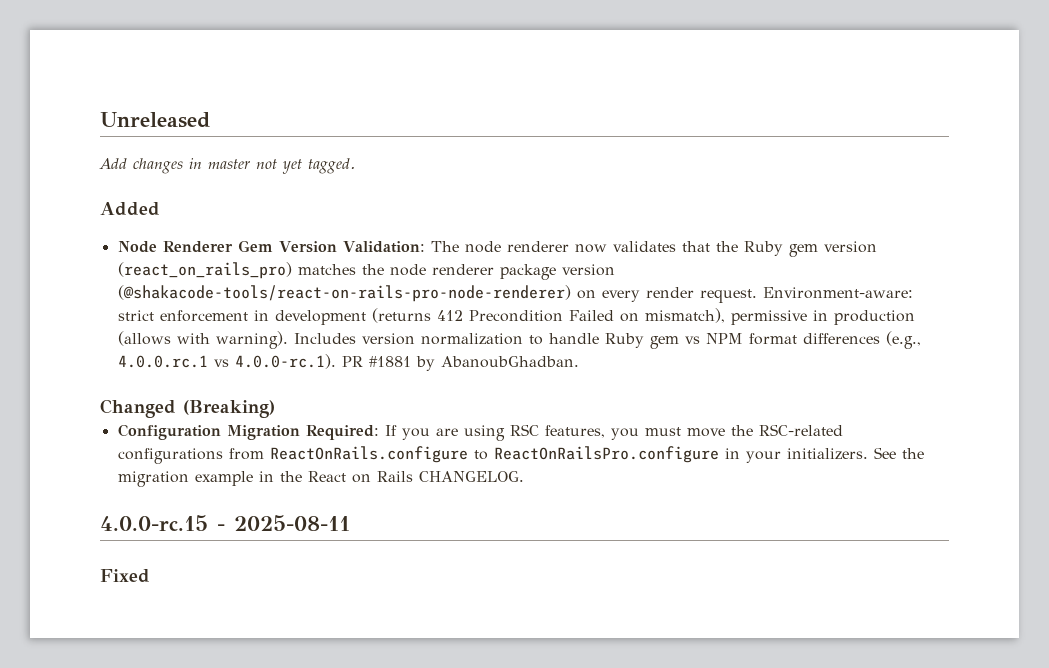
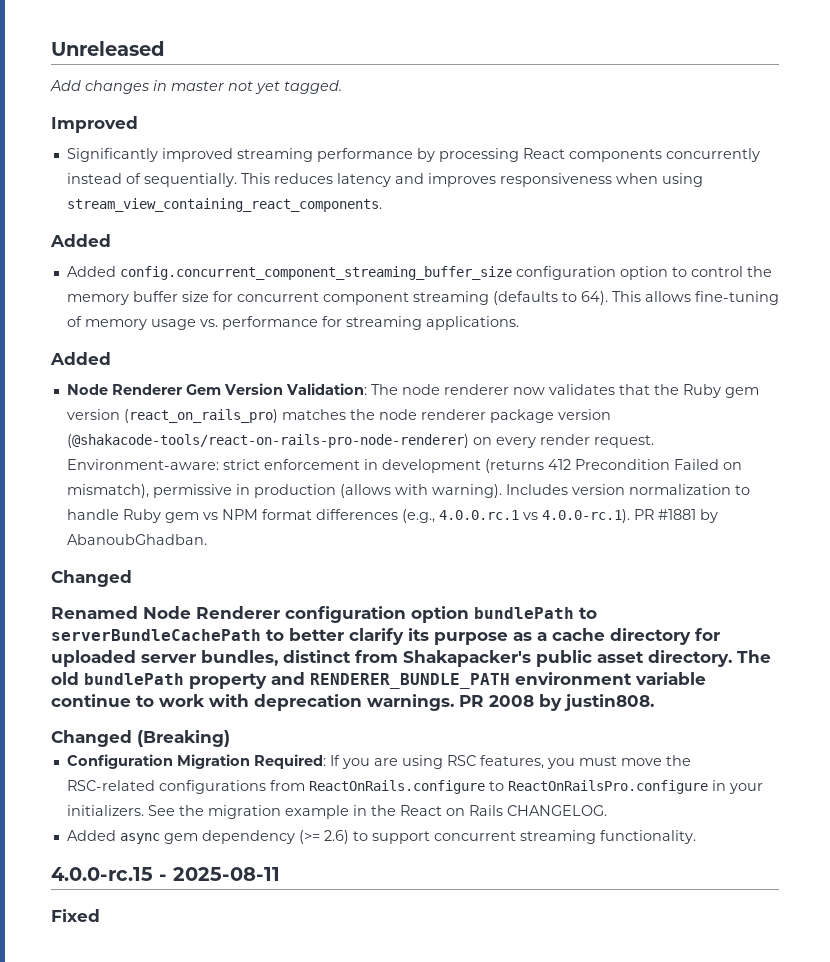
+ Improved
+ Significantly improved streaming performance by processing React components concurrently instead of sequentially. This reduces latency and improves responsiveness when using stream_view_containing_react_components.
+ Added
+ Added config.concurrent_component_streaming_buffer_size configuration option to control the memory buffer size for concurrent component streaming (defaults to 64). This allows fine-tuning of memory usage vs. performance for streaming applications.
  Includes version normalization to handle Ruby gem vs NPM format differences (e.g., 4.0.0.rc.1 vs 4.0.0-rc.1). PR #1881 by AbanoubGhadban.
+ Changed
+ Renamed Node Renderer configuration option bundlePath to serverBundleCachePath to better clarify its purpose as a cache directory for uploaded server bundles, distinct from Shakapacker's public asset directory. The old bundlePath property and RENDERER_BUNDLE_PATH environment variable continue to work with deprecation warnings. PR 2008 by justin808.
+ Added async gem dependency (>= 2.6) to support concurrent streaming functionality.

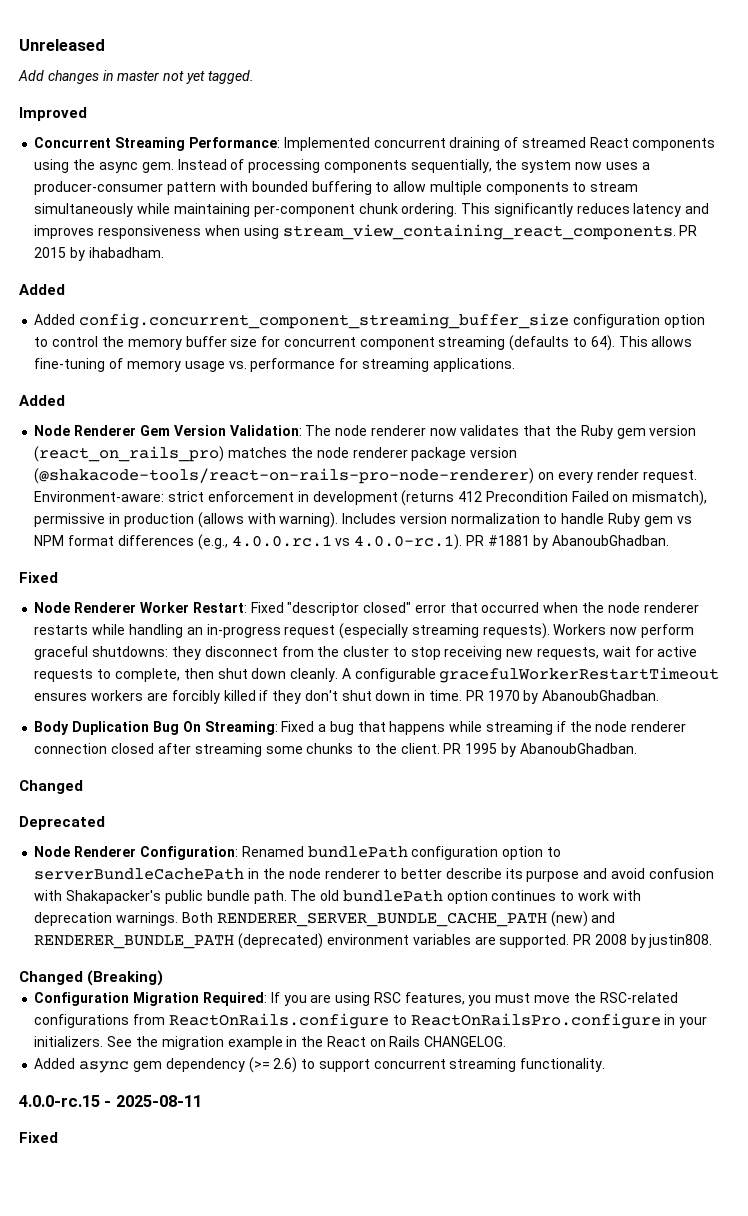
- Significantly improved streaming performance by processing React components concurrently instead of sequentially. This reduces latency and improves responsiveness when using stream_view_containing_react_components.
+ Concurrent Streaming Performance: Implemented concurrent draining of streamed React components using the async gem. Instead of processing components sequentially, the system now uses a producer-consumer pattern with bounded buffering to allow multiple components to stream simultaneously while maintaining per-component chunk ordering. This significantly reduces latency and improves responsiveness when using stream_view_containing_react_components. PR 2015 by ihabadham.
  Includes version normalization to handle Ruby gem vs NPM format differences (e.g., 4.0.0.rc.1 vs 4.0.0-rc.1). PR #1881 by AbanoubGhadban.
+ Fixed
+ Node Renderer Worker Restart: Fixed "descriptor closed" error that occurred when the node renderer restarts while handling an in-progress request (especially streaming requests). Workers now perform graceful shutdowns: they disconnect from the cluster to stop receiving new requests, wait for active requests to complete, then shut down cleanly. A configurable gracefulWorkerRestartTimeout ensures workers are forcibly killed if they don't shut down in time. PR 1970 by AbanoubGhadban.
+ Body Duplication Bug On Streaming: Fixed a bug that happens while streaming if the node renderer connection closed after streaming some chunks to the client. PR 1995 by AbanoubGhadban.
- Renamed Node Renderer configuration option bundlePath to serverBundleCachePath to better clarify its purpose as a cache directory for uploaded server bundles, distinct from Shakapacker's public asset directory. The old bundlePath property and RENDERER_BUNDLE_PATH environment variable continue to work with deprecation warnings.
+ Deprecated
+ Node Renderer Configuration: Renamed bundlePath configuration option to serverBundleCachePath in the node renderer to better describe its purpose and avoid confusion with Shakapacker's public bundle path. The old bundlePath option continues to work with deprecation warnings.
+ Both RENDERER_SERVER_BUNDLE_CACHE_PATH (new) and RENDERER_BUNDLE_PATH (deprecated) environment variables are supported.

